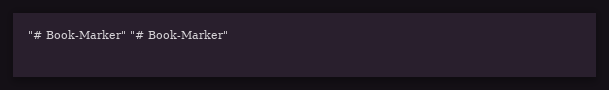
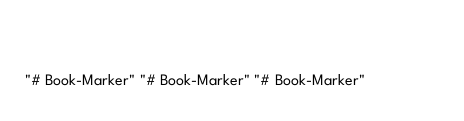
- "# Book-Marker" "# Book-Marker"
+ "# Book-Marker" "# Book-Marker" "# Book-Marker"

